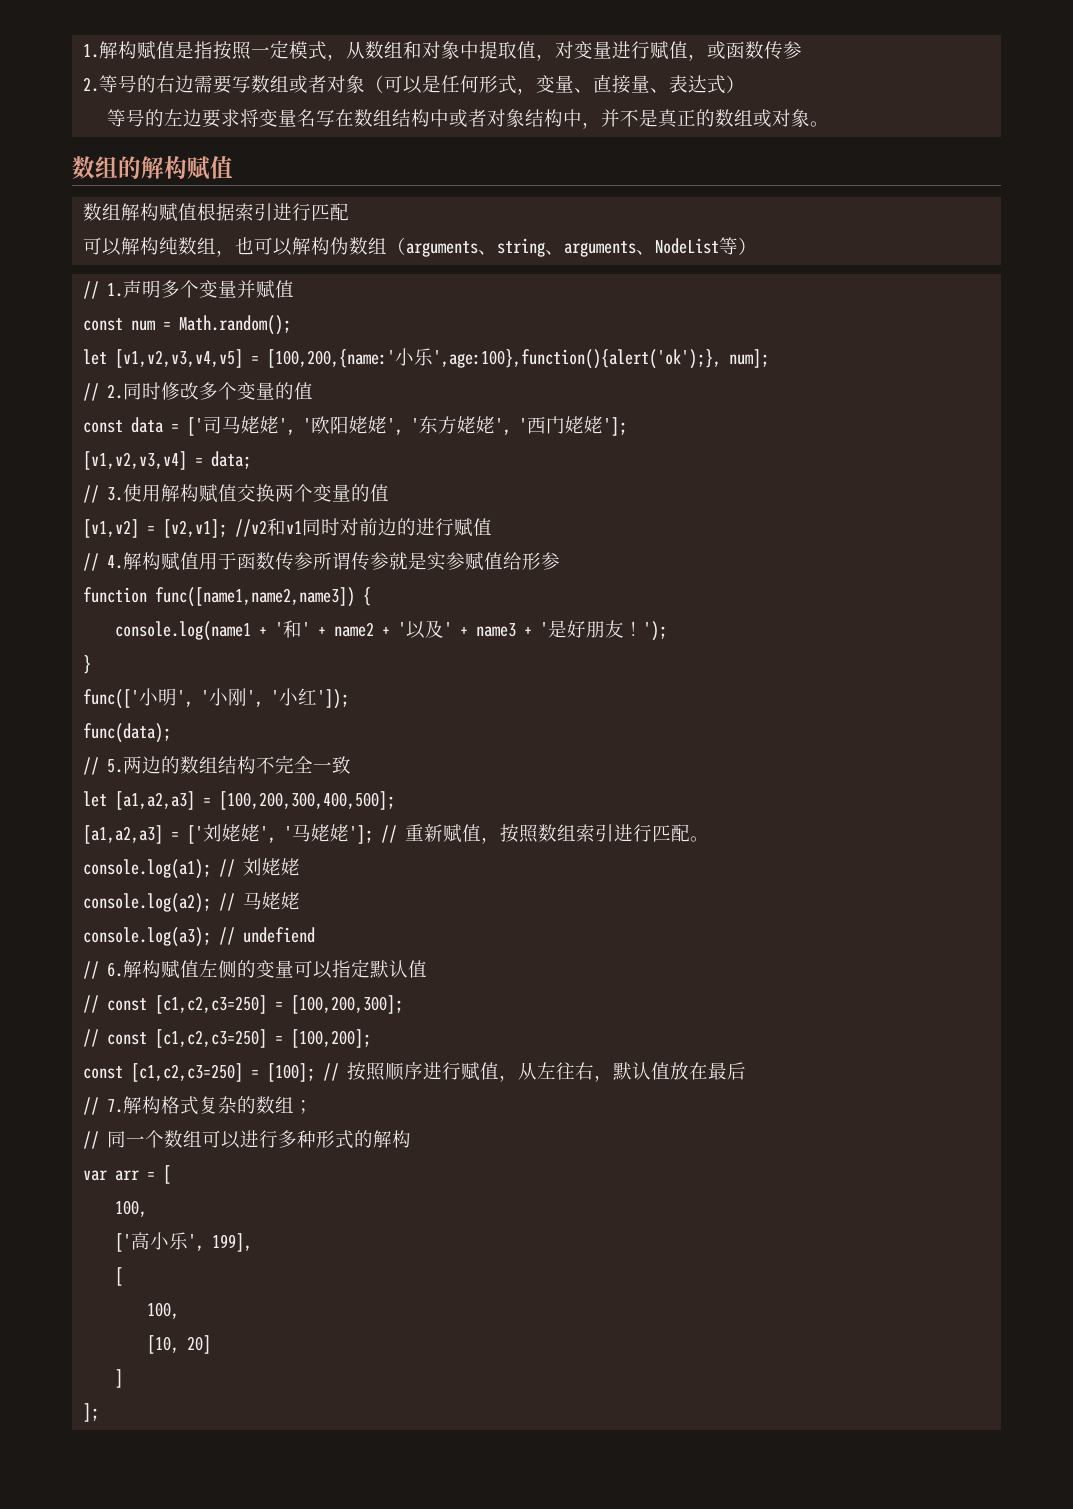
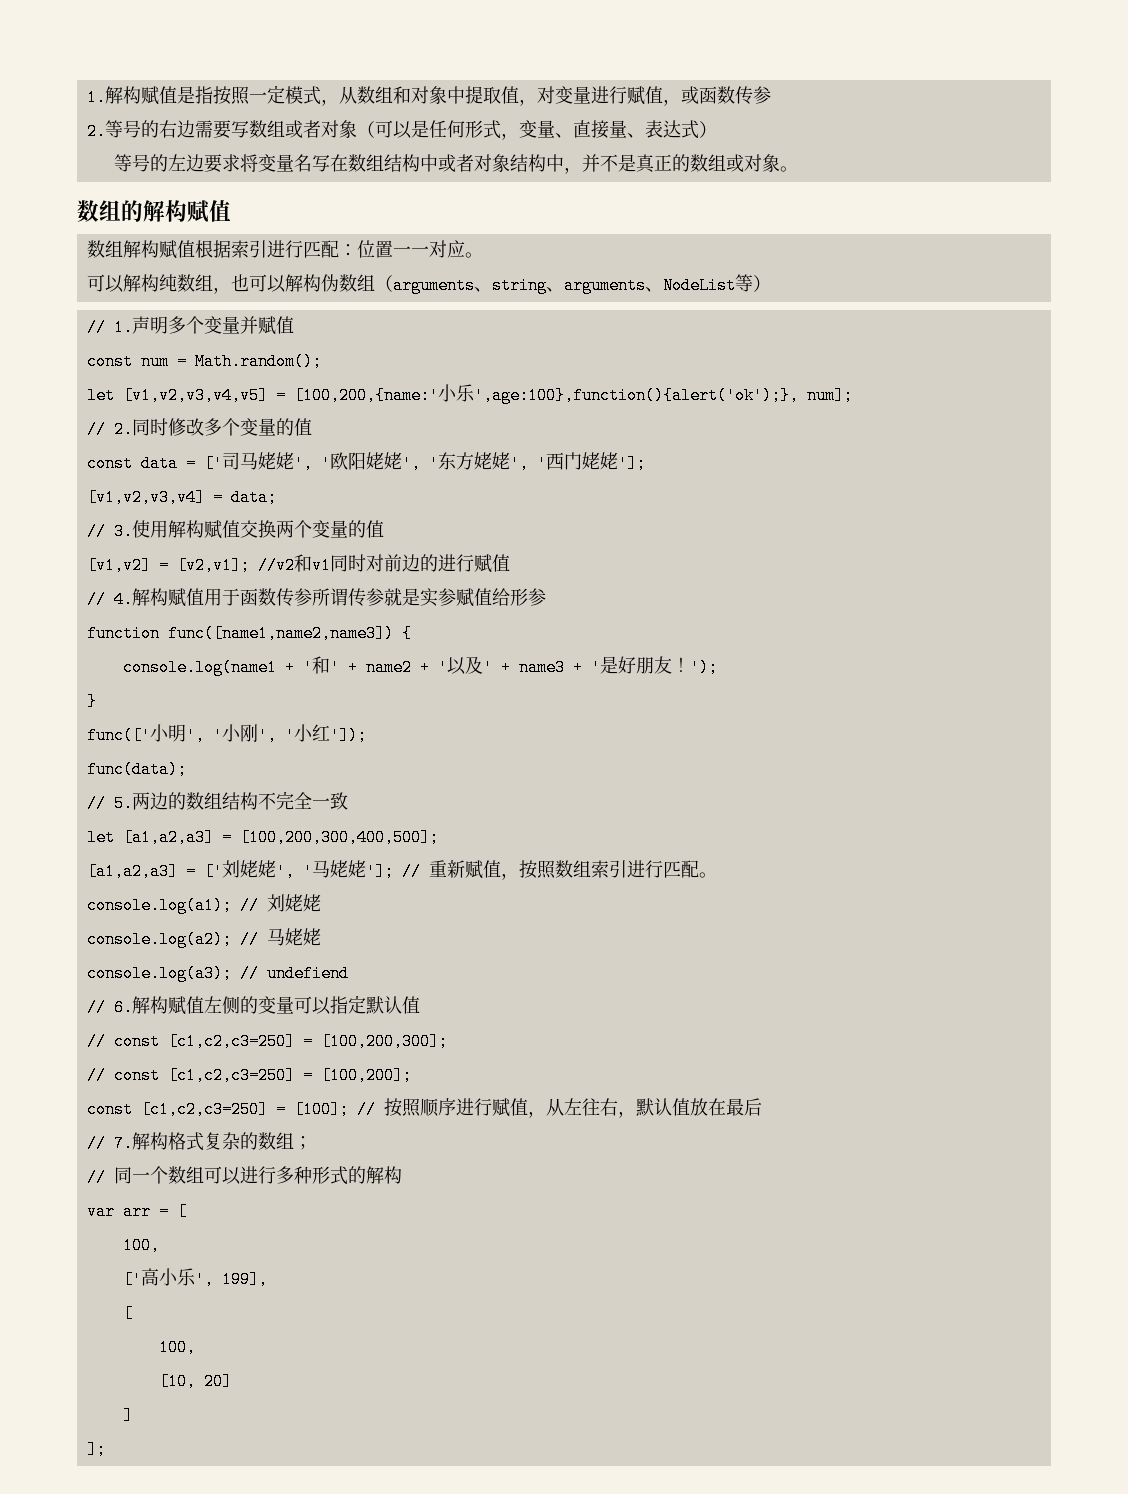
- 数组解构赋值根据索引进行匹配
+ 数组解构赋值根据索引进行匹配：位置一一对应。

